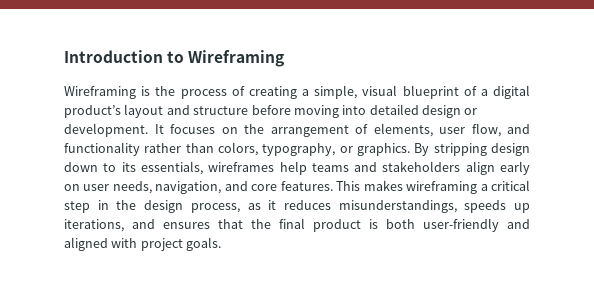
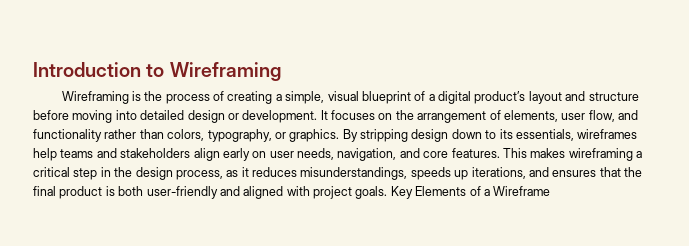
+ Key Elements of a Wireframe

